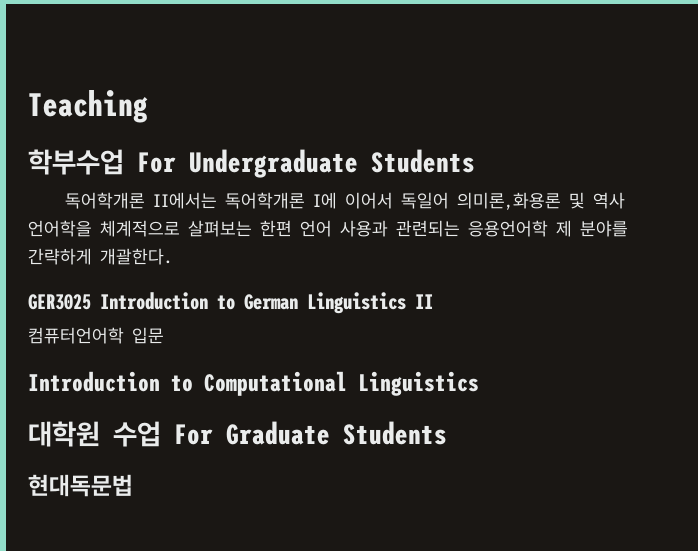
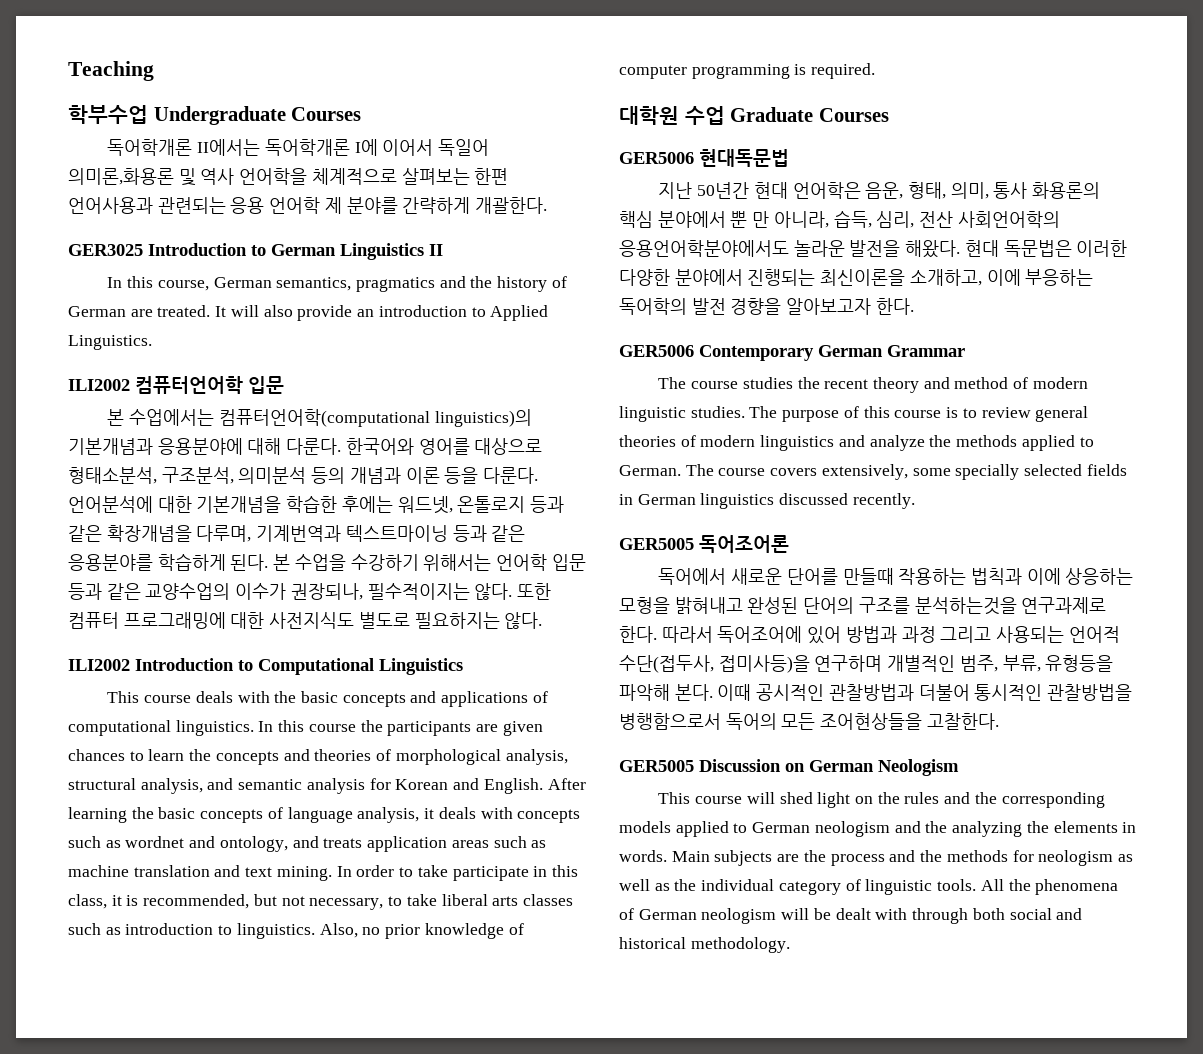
- 학부수업 For Undergraduate Students
+ 학부수업 Undergraduate Courses
- 독어학개론 II에서는 독어학개론 I에 이어서 독일어 의미론,화용론 및 역사 언어학을 체계적으로 살펴보는 한편 언어 사용과 관련되는 응용언어학 제 분야를 간략하게 개괄한다.
+ 독어학개론 II에서는 독어학개론 I에 이어서 독일어 의미론,화용론 및 역사 언어학을 체계적으로 살펴보는 한편 언어사용과 관련되는 응용 언어학 제 분야를 간략하게 개괄한다.
- 컴퓨터언어학 입문
- Introduction to Computational Linguistics
- 대학원 수업 For Graduate Students
- 현대독문법
+ In this course, German semantics, pragmatics and the history of German are treated. It will also provide an introduction to Applied Linguistics.
+ ILI2002 컴퓨터언어학 입문
+ 본 수업에서는 컴퓨터언어학(computational linguistics)의 기본개념과 응용분야에 대해 다룬다. 한국어와 영어를 대상으로 형태소분석, 구조분석, 의미분석 등의 개념과 이론 등을 다룬다. 언어분석에 대한 기본개념을 학습한 후에는 워드넷, 온톨로지 등과 같은 확장개념을 다루며, 기계번역과 텍스트마이닝 등과 같은 응용분야를 학습하게 된다. 본 수업을 수강하기 위해서는 언어학 입문 등과 같은 교양수업의 이수가 권장되나, 필수적이지는 않다. 또한 컴퓨터 프로그래밍에 대한 사전지식도 별도로 필요하지는 않다.
+ ILI2002 Introduction to Computational Linguistics
+ This course deals with the basic concepts and applications of computational linguistics. In this course the participants are given chances to learn the concepts and theories of morphological analysis, structural analysis, and semantic analysis for Korean and English. After learning the basic concepts of language analysis, it deals with concepts such as wordnet and ontology, and treats application areas such as machine translation and text mining. In order to take participate in this class, it is recommended, but not necessary, to take liberal arts classes such as introduction to linguistics. Also, no prior knowledge of computer programming is required.
+ 대학원 수업 Graduate Courses
+ GER5006 현대독문법
+ 지난 50년간 현대 언어학은 음운, 형태, 의미, 통사 화용론의 핵심 분야에서 뿐 만 아니라, 습득, 심리, 전산 사회언어학의 응용언어학분야에서도 놀라운 발전을 해왔다. 현대 독문법은 이러한 다양한 분야에서 진행되는 최신이론을 소개하고, 이에 부응하는 독어학의 발전 경향을 알아보고자 한다.
+ GER5006 Contemporary German Grammar
+ The course studies the recent theory and method of modern linguistic studies. The purpose of this course is to review general theories of modern linguistics and analyze the methods applied to German. The course covers extensively, some specially selected fields in German linguistics discussed recently.
+ GER5005 독어조어론
+ 독어에서 새로운 단어를 만들때 작용하는 법칙과 이에 상응하는 모형을 밝혀내고 완성된 단어의 구조를 분석하는것을 연구과제로 한다. 따라서 독어조어에 있어 방법과 과정 그리고 사용되는 언어적 수단(접두사, 접미사등)을 연구하며 개별적인 범주, 부류, 유형등을 파악해 본다. 이때 공시적인 관찰방법과 더불어 통시적인 관찰방법을 병행함으로서 독어의 모든 조어현상들을 고찰한다.
+ GER5005 Discussion on German Neologism
+ This course will shed light on the rules and the corresponding models applied to German neologism and the analyzing the elements in words. Main subjects are the process and the methods for neologism as well as the individual category of linguistic tools. All the phenomena of German neologism will be dealt with through both social and historical methodology.

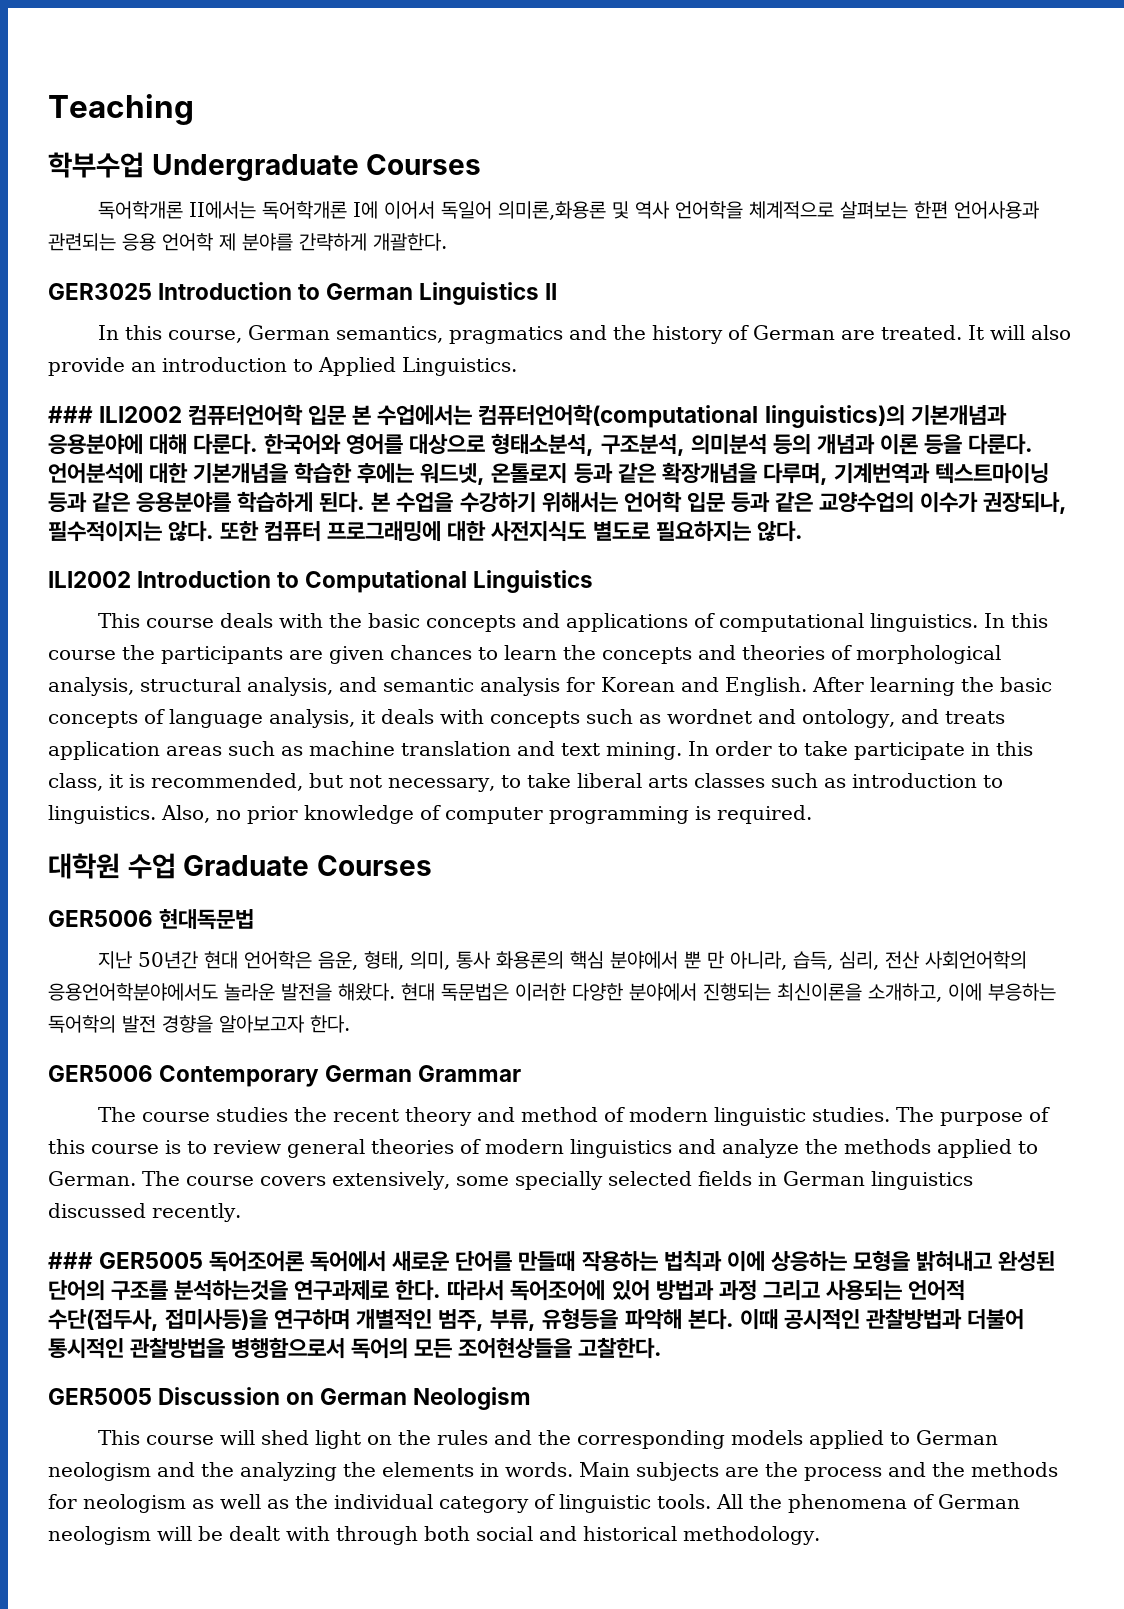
- ILI2002 컴퓨터언어학 입문
- 본 수업에서는 컴퓨터언어학(computational linguistics)의 기본개념과 응용분야에 대해 다룬다.
+ ### ILI2002 컴퓨터언어학 입문 본 수업에서는 컴퓨터언어학(computational linguistics)의 기본개념과 응용분야에 대해 다룬다.
- GER5005 독어조어론
- 독어에서 새로운 단어를 만들때 작용하는 법칙과 이에 상응하는 모형을 밝혀내고 완성된 단어의 구조를 분석하는것을 연구과제로 한다.
+ ### GER5005 독어조어론 독어에서 새로운 단어를 만들때 작용하는 법칙과 이에 상응하는 모형을 밝혀내고 완성된 단어의 구조를 분석하는것을 연구과제로 한다.

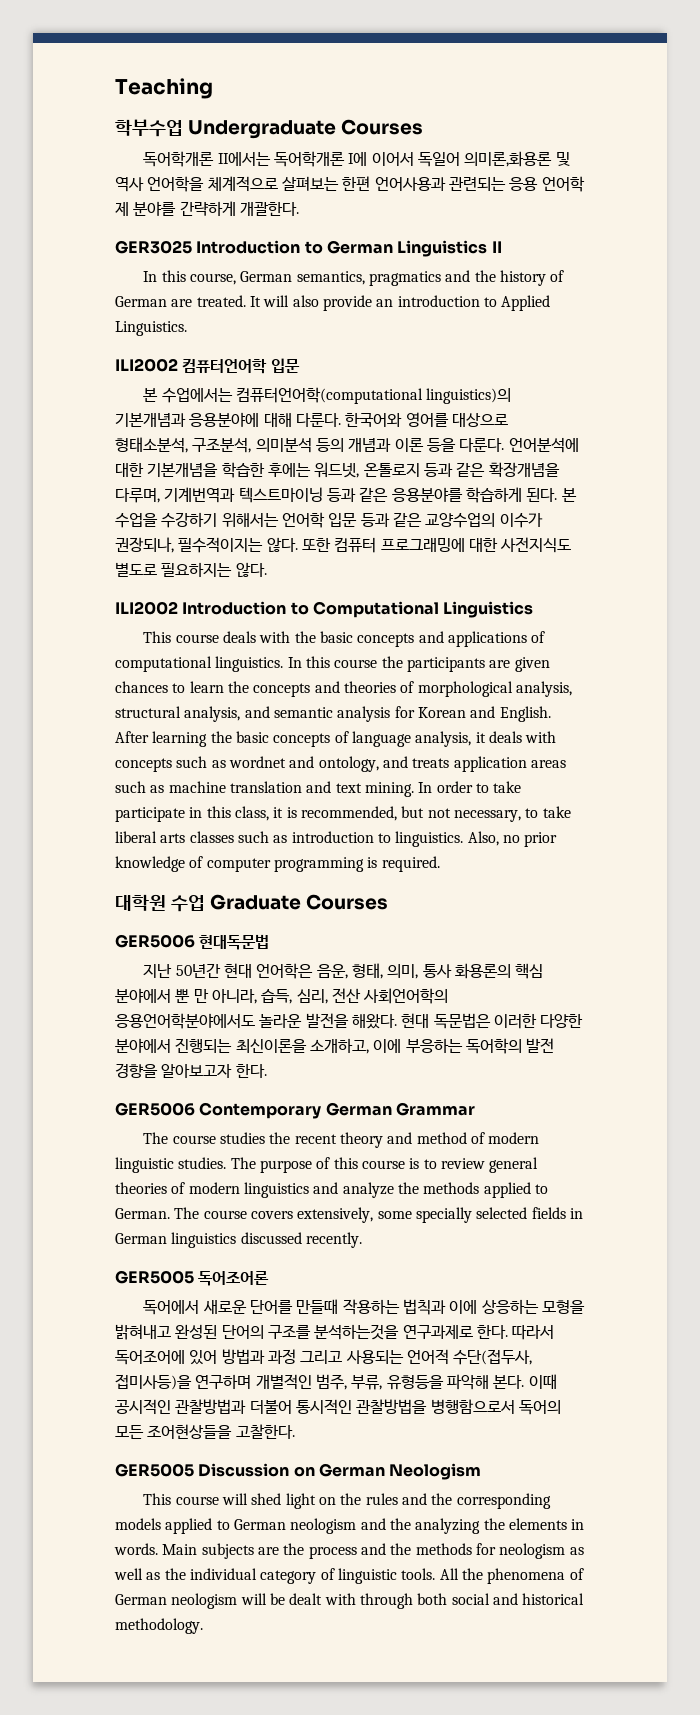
- ### ILI2002 컴퓨터언어학 입문 본 수업에서는 컴퓨터언어학(computational linguistics)의 기본개념과 응용분야에 대해 다룬다.
+ ILI2002 컴퓨터언어학 입문
+ 본 수업에서는 컴퓨터언어학(computational linguistics)의 기본개념과 응용분야에 대해 다룬다.
- ### GER5005 독어조어론 독어에서 새로운 단어를 만들때 작용하는 법칙과 이에 상응하는 모형을 밝혀내고 완성된 단어의 구조를 분석하는것을 연구과제로 한다.
+ GER5005 독어조어론
+ 독어에서 새로운 단어를 만들때 작용하는 법칙과 이에 상응하는 모형을 밝혀내고 완성된 단어의 구조를 분석하는것을 연구과제로 한다.

